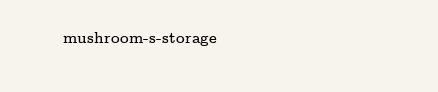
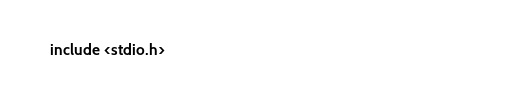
- mushroom-s-storage
+ include <stdio.h>

